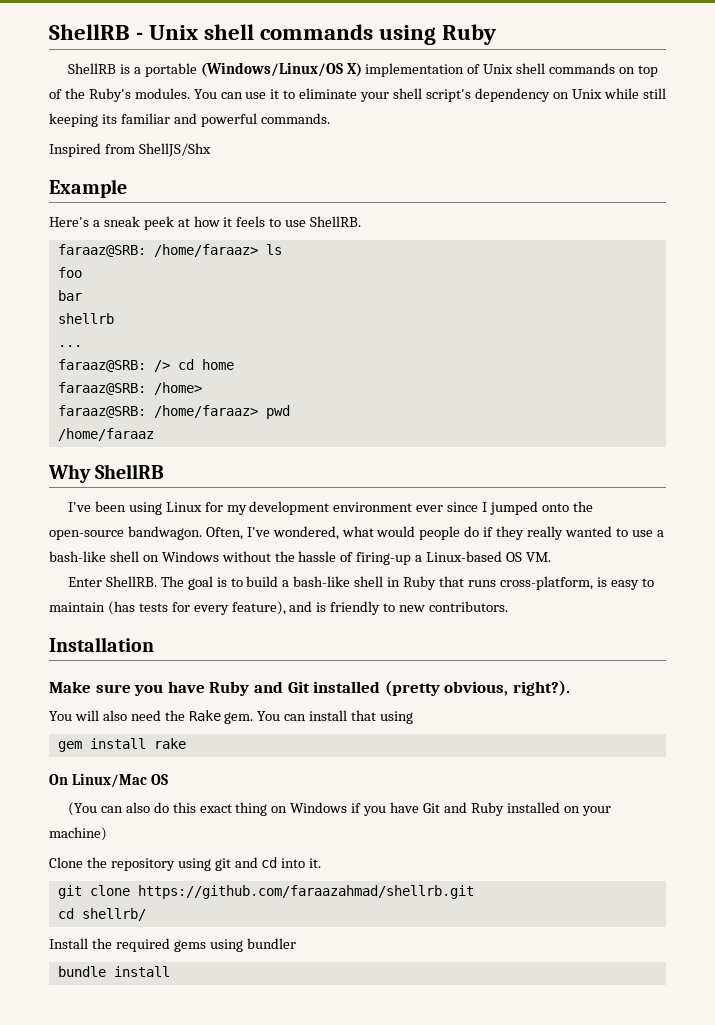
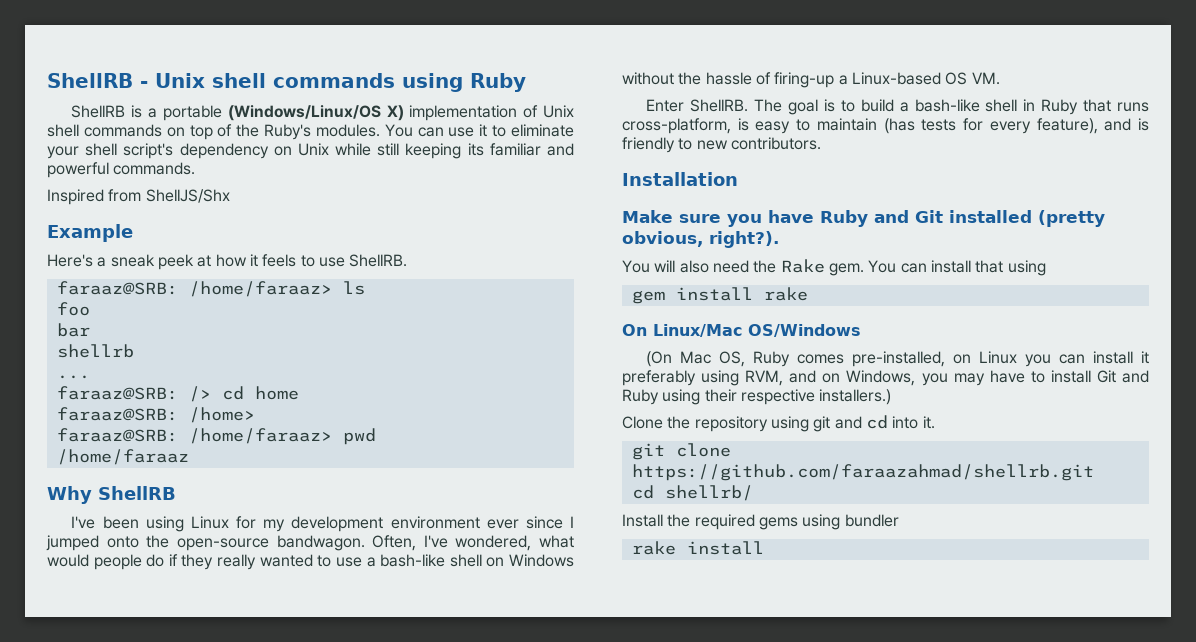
- On Linux/Mac OS
- (You can also do this exact thing on Windows if you have Git and Ruby installed on your machine)
+ On Linux/Mac OS/Windows
+ (On Mac OS, Ruby comes pre-installed, on Linux you can install it preferably using RVM, and on Windows, you may have to install Git and Ruby using their respective installers.)
- bundle install
+ rake install

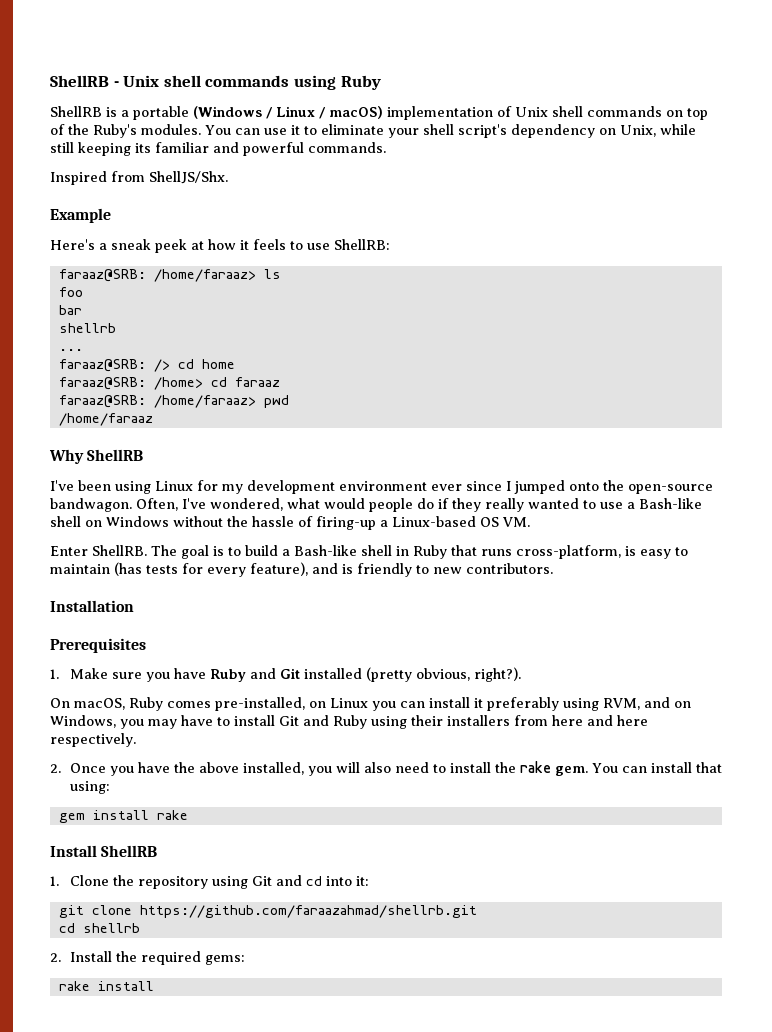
- ShellRB is a portable (Windows/Linux/OS X) implementation of Unix shell commands on top of the Ruby's modules.
+ ShellRB is a portable (Windows / Linux / macOS) implementation of Unix shell commands on top of the Ruby's modules.
- You can use it to eliminate your shell script's dependency on Unix while still keeping its familiar and powerful commands.
+ You can use it to eliminate your shell script's dependency on Unix, while still keeping its familiar and powerful commands.
- Inspired from ShellJS/Shx
+ Inspired from ShellJS/Shx.
- Here's a sneak peek at how it feels to use ShellRB.
+ Here's a sneak peek at how it feels to use ShellRB:
- faraaz@SRB: /home>
+ faraaz@SRB: /home> cd faraaz
- Often, I've wondered, what would people do if they really wanted to use a bash-like shell on Windows without the hassle of firing-up a Linux-based OS VM.
+ Often, I've wondered, what would people do if they really wanted to use a Bash-like shell on Windows without the hassle of firing-up a Linux-based OS VM.
- The goal is to build a bash-like shell in Ruby that runs cross-platform, is easy to maintain (has tests for every feature), and is friendly to new contributors.
+ The goal is to build a Bash-like shell in Ruby that runs cross-platform, is easy to maintain (has tests for every feature), and is friendly to new contributors.
- Make sure you have Ruby and Git installed (pretty obvious, right?).
+ Prerequisites
+ 1. Make sure you have Ruby and Git installed (pretty obvious, right?).
- You will also need the Rake gem. You can install that using
+ On macOS, Ruby comes pre-installed, on Linux you can install it preferably using RVM, and on Windows, you may have to install Git and Ruby using their installers from here and here respectively.
+ 2. Once you have the above installed, you will also need to install the rake gem. You can install that using:
  gem install rake
- On Linux/Mac OS/Windows
- (On Mac OS, Ruby comes pre-installed, on Linux you can install it preferably using RVM, and on Windows, you may have to install Git and Ruby using their respective installers.)
- Clone the repository using git and cd into it.
+ Install ShellRB
+ 1. Clone the repository using Git and cd into it:
- cd shellrb/
- Install the required gems using bundler
+ cd shellrb
+ 2. Install the required gems:

